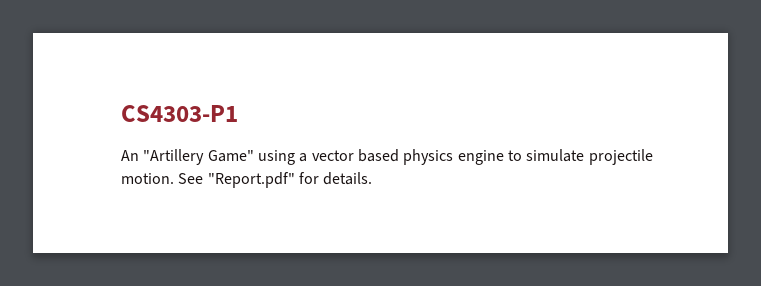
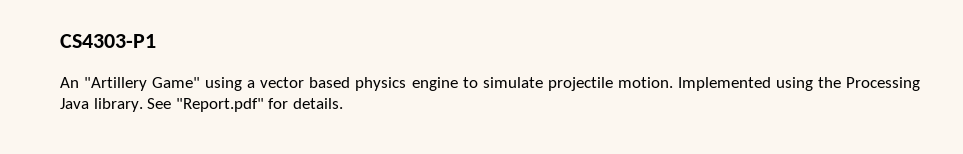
+ Implemented using the Processing Java library.

